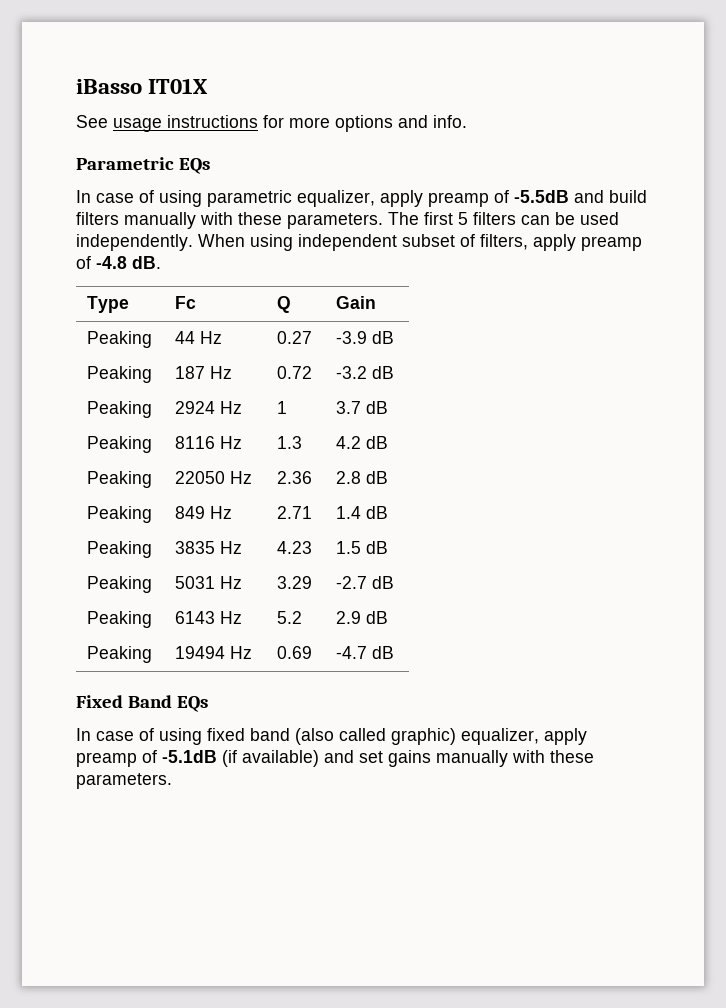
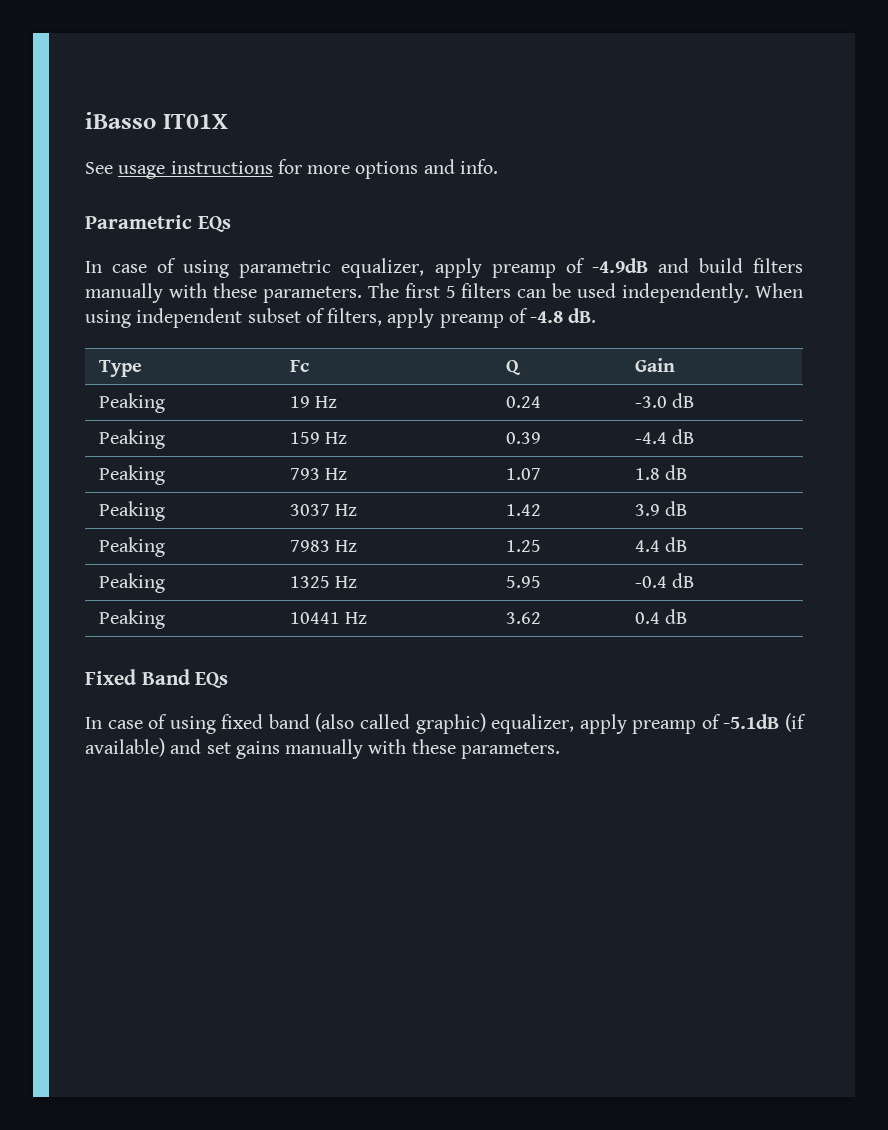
- In case of using parametric equalizer, apply preamp of -5.5dB and build filters manually with these parameters.
+ In case of using parametric equalizer, apply preamp of -4.9dB and build filters manually with these parameters.
- Peaking | 44 Hz | 0.27 | -3.9 dB
- Peaking | 187 Hz | 0.72 | -3.2 dB
- Peaking | 2924 Hz | 1 | 3.7 dB
- Peaking | 8116 Hz | 1.3 | 4.2 dB
- Peaking | 22050 Hz | 2.36 | 2.8 dB
- Peaking | 849 Hz | 2.71 | 1.4 dB
- Peaking | 3835 Hz | 4.23 | 1.5 dB
- Peaking | 5031 Hz | 3.29 | -2.7 dB
- Peaking | 6143 Hz | 5.2 | 2.9 dB
- Peaking | 19494 Hz | 0.69 | -4.7 dB
+ Peaking | 19 Hz | 0.24 | -3.0 dB
+ Peaking | 159 Hz | 0.39 | -4.4 dB
+ Peaking | 793 Hz | 1.07 | 1.8 dB
+ Peaking | 3037 Hz | 1.42 | 3.9 dB
+ Peaking | 7983 Hz | 1.25 | 4.4 dB
+ Peaking | 1325 Hz | 5.95 | -0.4 dB
+ Peaking | 10441 Hz | 3.62 | 0.4 dB

